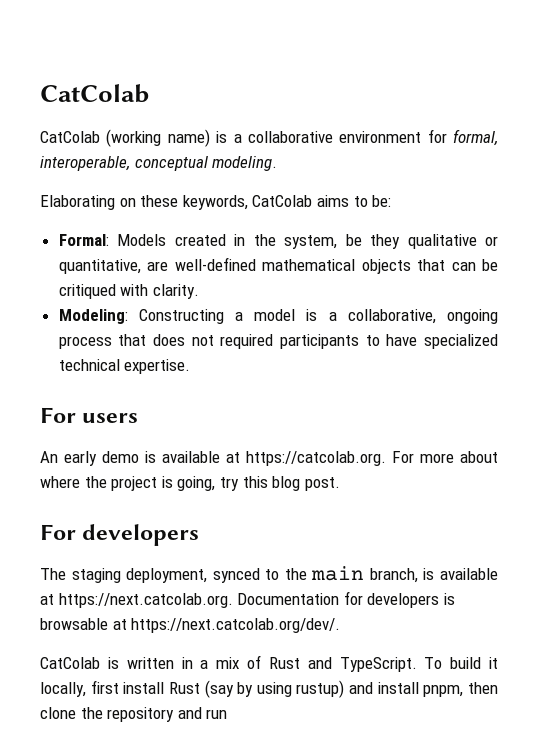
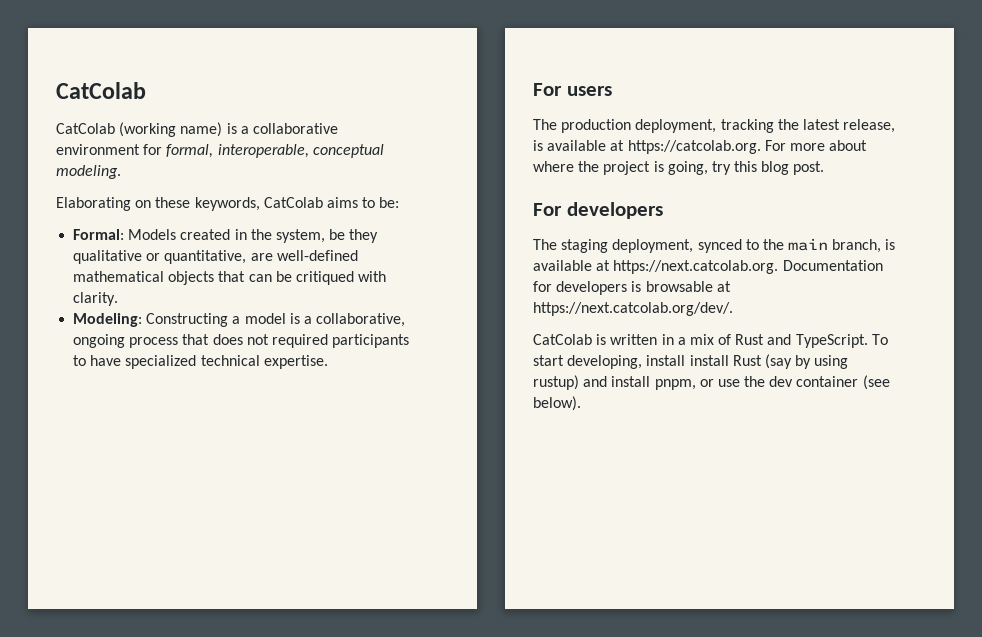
- An early demo is available at https://catcolab.org. For more about where the project is going, try this blog post.
+ The production deployment, tracking the latest release, is available at https://catcolab.org. For more about where the project is going, try this blog post.
- To build it locally, first install Rust (say by using rustup) and install pnpm, then clone the repository and run
+ To start developing, install install Rust (say by using rustup) and install pnpm, or use the dev container (see below).

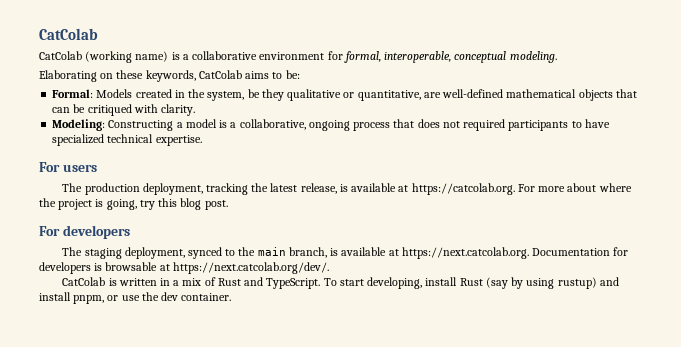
- To start developing, install install Rust (say by using rustup) and install pnpm, or use the dev container (see below).
+ To start developing, install Rust (say by using rustup) and install pnpm, or use the dev container.

